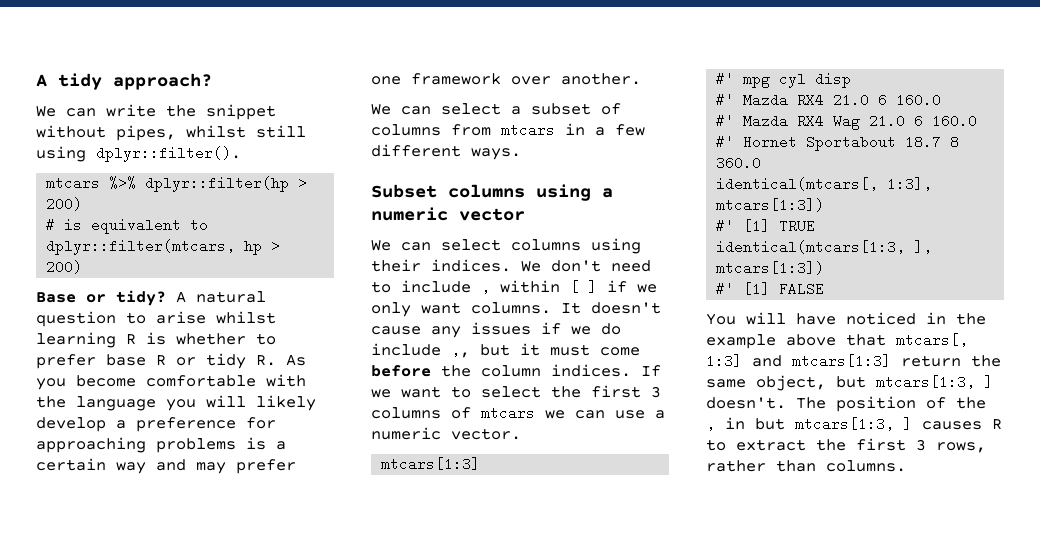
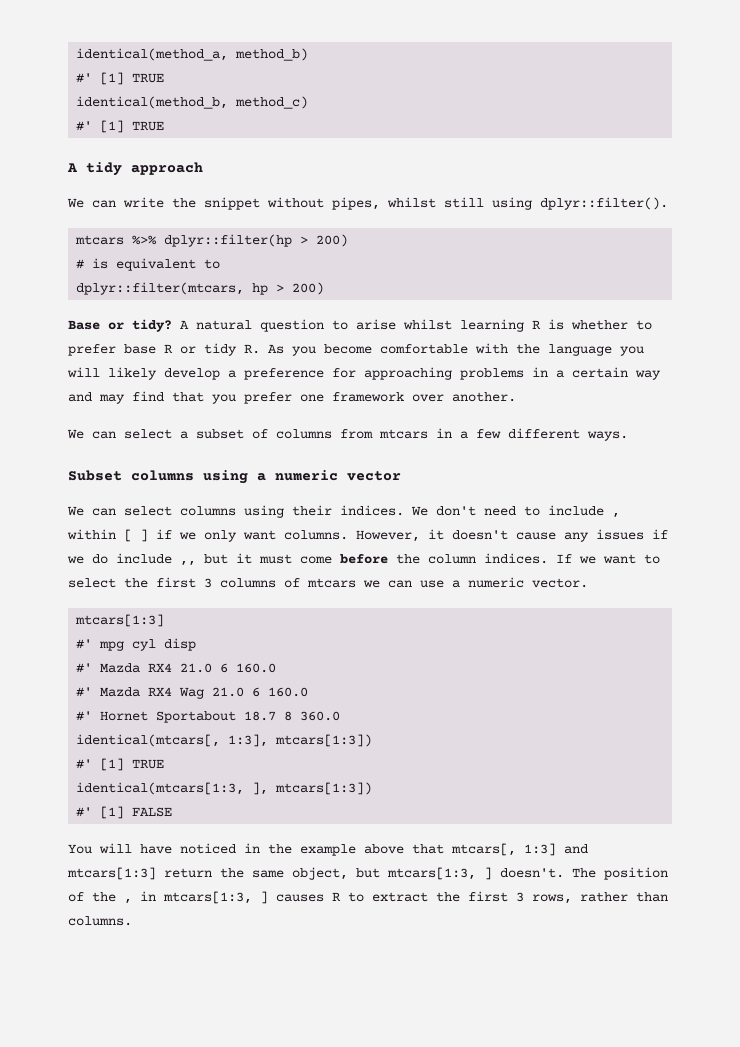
+ identical(method_a, method_b)
+ #' [1] TRUE
+ identical(method_b, method_c)
+ #' [1] TRUE
- A tidy approach?
+ A tidy approach
- A natural question to arise whilst learning R is whether to prefer base R or tidy R. As you become comfortable with the language you will likely develop a preference for approaching problems is a certain way and may prefer one framework over another.
+ A natural question to arise whilst learning R is whether to prefer base R or tidy R. As you become comfortable with the language you will likely develop a preference for approaching problems in a certain way and may find that you prefer one framework over another.
- It doesn't cause any issues if we do include ,, but it must come before the column indices.
+ However, it doesn't cause any issues if we do include ,, but it must come before the column indices.
- The position of the , in but mtcars[1:3, ] causes R to extract the first 3 rows, rather than columns.
+ The position of the , in mtcars[1:3, ] causes R to extract the first 3 rows, rather than columns.

